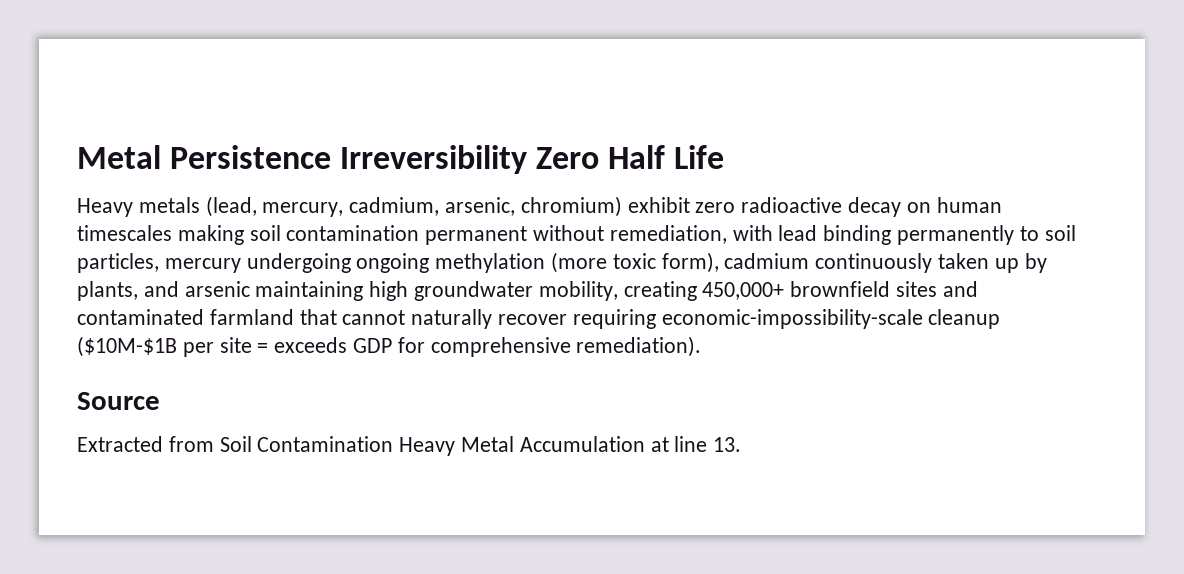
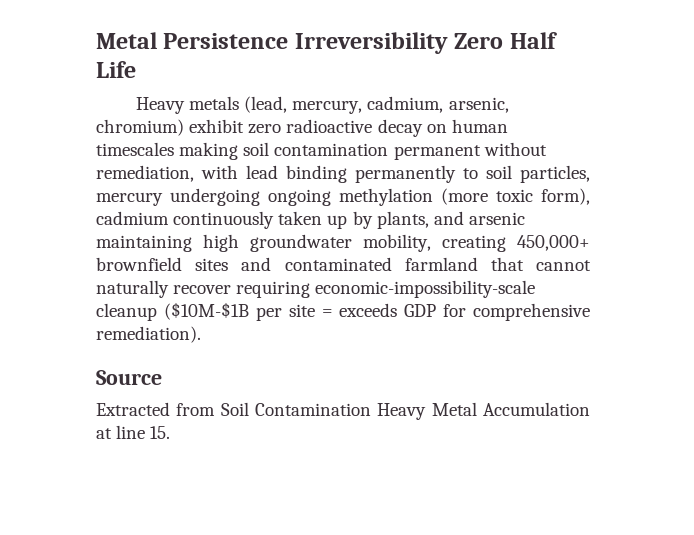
- Extracted from Soil Contamination Heavy Metal Accumulation at line 13.
+ Extracted from Soil Contamination Heavy Metal Accumulation at line 15.

